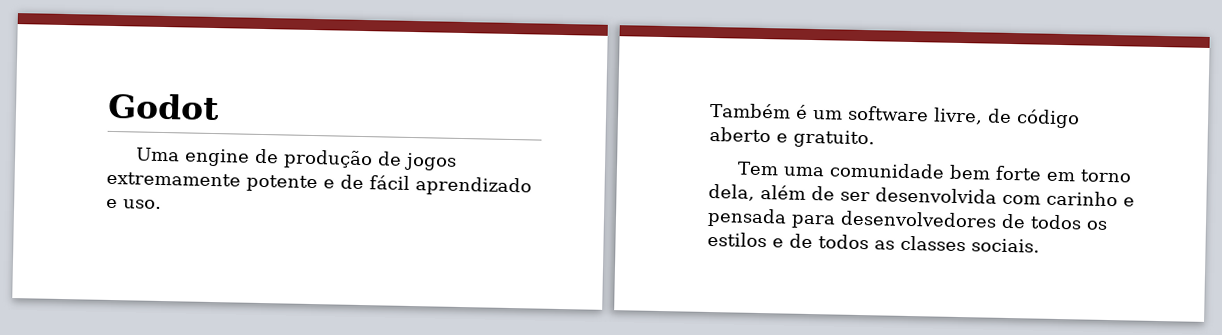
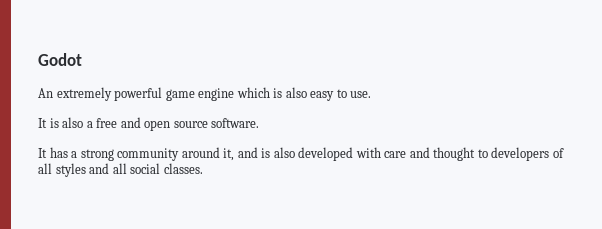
- Uma engine de produção de jogos extremamente potente e de fácil aprendizado e uso.
- Também é um software livre, de código aberto e gratuito.
- Tem uma comunidade bem forte em torno dela, além de ser desenvolvida com carinho e pensada para desenvolvedores de todos os estilos e de todos as classes sociais.
+ An extremely powerful game engine which is also easy to use.
+ It is also a free and open source software.
+ It has a strong community around it, and is also developed with care and thought to developers of all styles and all social classes.

